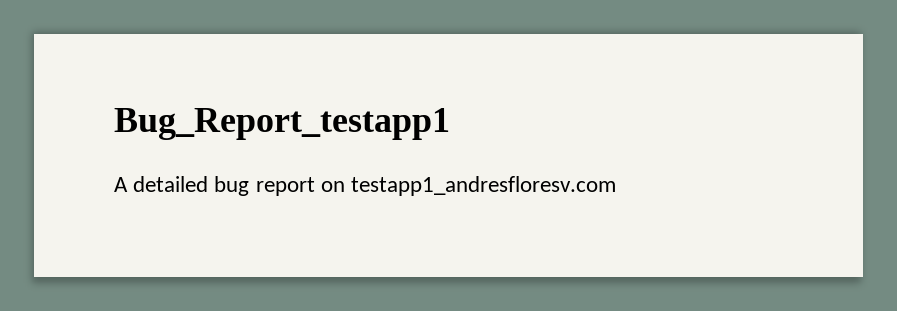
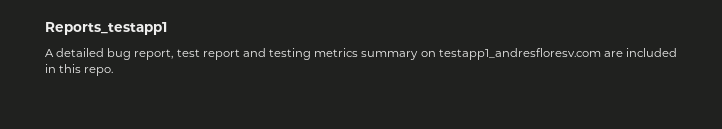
- Bug_Report_testapp1
+ Reports_testapp1
- A detailed bug report on testapp1_andresfloresv.com
+ A detailed bug report, test report and testing metrics summary on testapp1_andresfloresv.com are included in this repo.

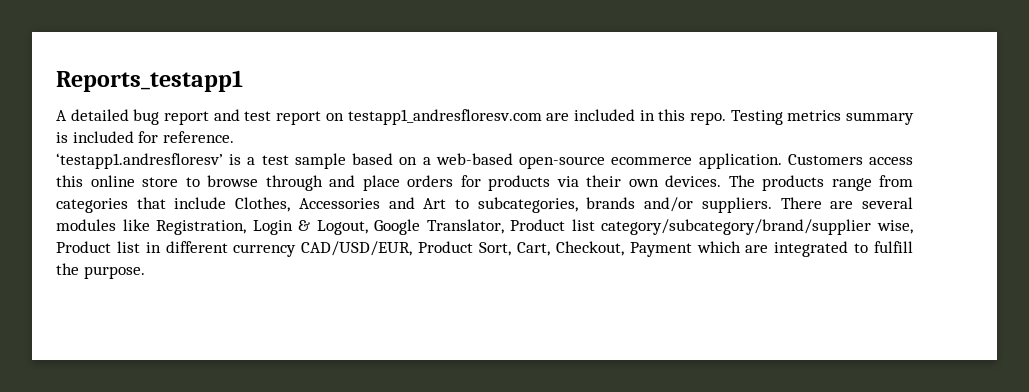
- A detailed bug report, test report and testing metrics summary on testapp1_andresfloresv.com are included in this repo.
+ A detailed bug report and test report on testapp1_andresfloresv.com are included in this repo.
+ Testing metrics summary is included for reference.
+ ‘testapp1.andresfloresv’ is a test sample based on a web-based open-source ecommerce application. Customers access this online store to browse through and place orders for products via their own devices. The products range from categories that include Clothes, Accessories and Art to subcategories, brands and/or suppliers. There are several modules like Registration, Login & Logout, Google Translator, Product list category/subcategory/brand/supplier wise, Product list in different currency CAD/USD/EUR, Product Sort, Cart, Checkout, Payment which are integrated to fulfill the purpose.

